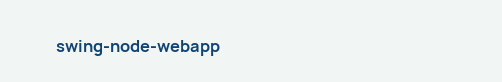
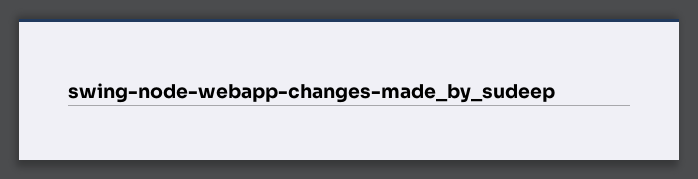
- swing-node-webapp
+ swing-node-webapp-changes-made_by_sudeep

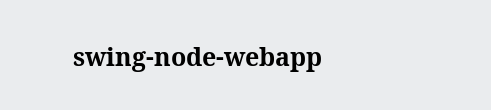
- swing-node-webapp-changes-made_by_sudeep
+ swing-node-webapp

